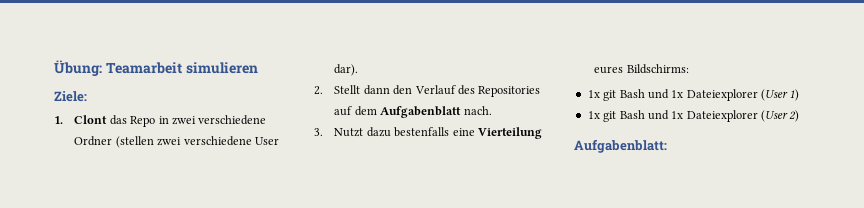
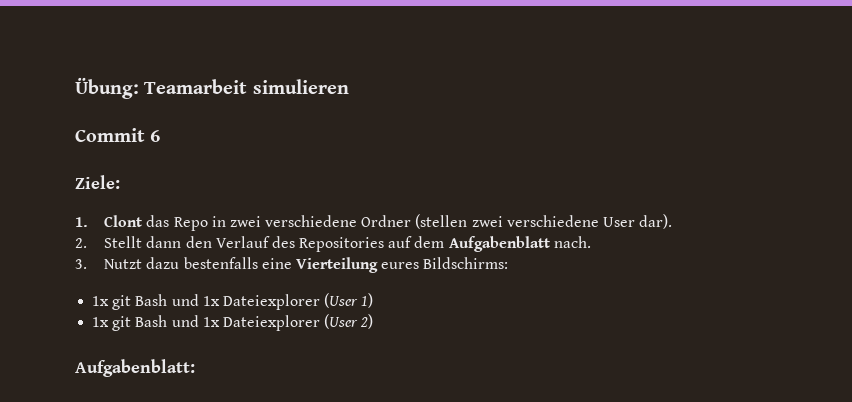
+ Commit 6

